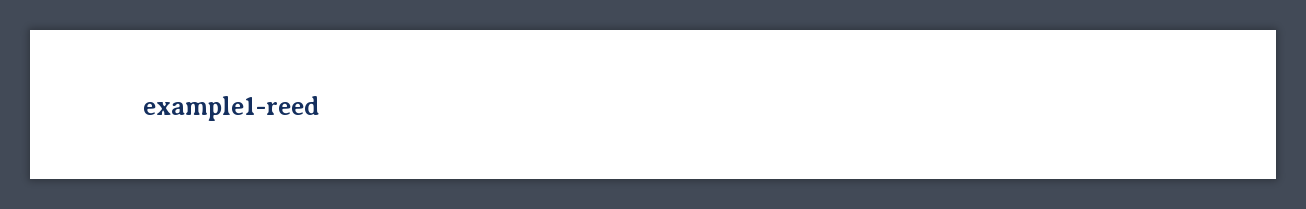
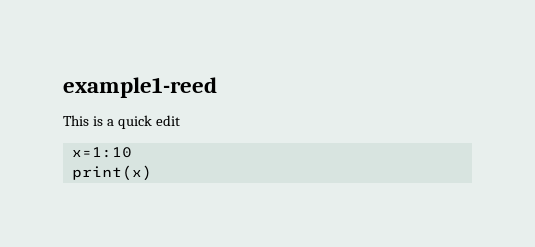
+ This is a quick edit
+ x=1:10
+ print(x)

